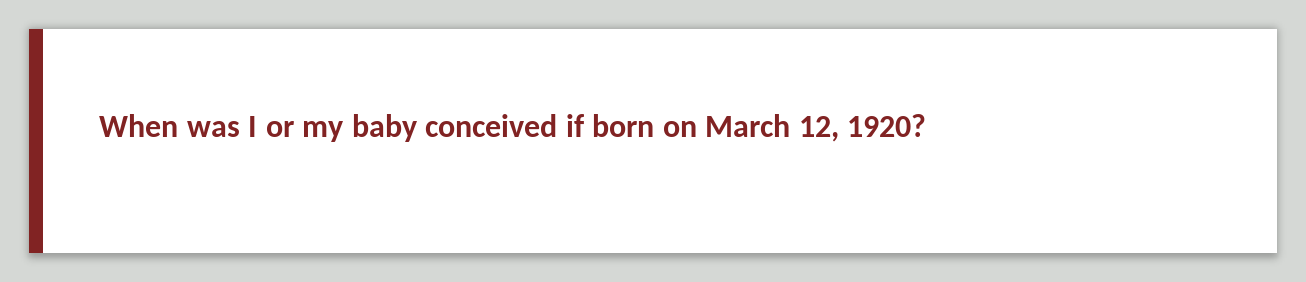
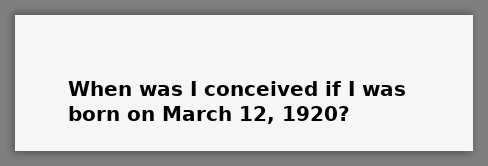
- When was I or my baby conceived if born on March 12, 1920?
+ When was I conceived if I was born on March 12, 1920?

